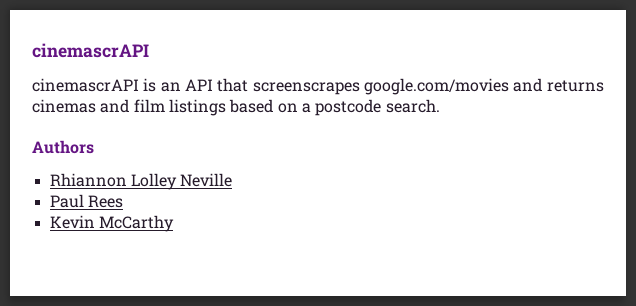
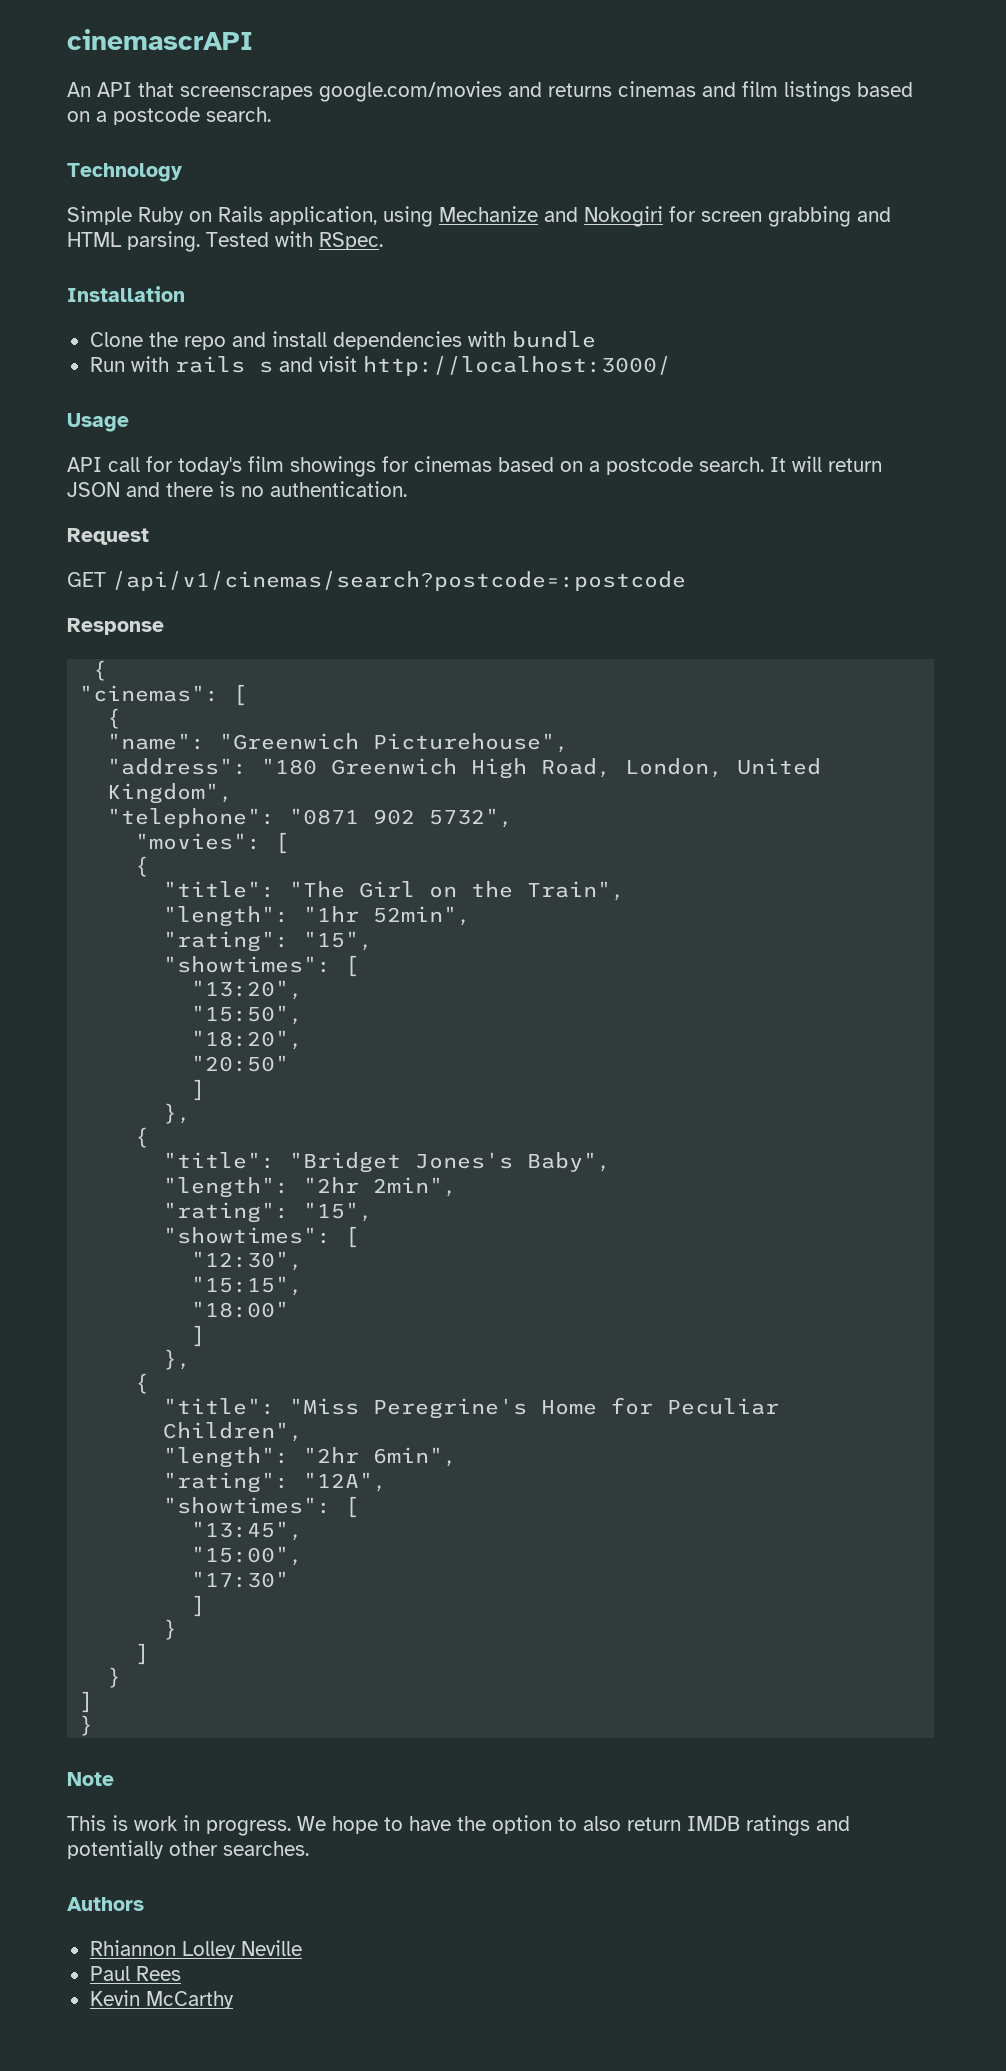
- cinemascrAPI is an API that screenscrapes google.com/movies and returns cinemas and film listings based on a postcode search.
+ An API that screenscrapes google.com/movies and returns cinemas and film listings based on a postcode search.
+ Technology
+ Simple Ruby on Rails application, using Mechanize and Nokogiri for screen grabbing and HTML parsing. Tested with RSpec.
+ Installation
+ Clone the repo and install dependencies with bundle
+ Run with rails s and visit http://localhost:3000/
+ Usage
+ API call for today's film showings for cinemas based on a postcode search. It will return JSON and there is no authentication.
+ Request
+ GET /api/v1/cinemas/search?postcode=:postcode
+ Response
+ {
+ "cinemas": [
+ {
+ "name": "Greenwich Picturehouse",
+ "address": "180 Greenwich High Road, London, United Kingdom",
+ "telephone": "0871 902 5732",
+ "movies": [
+ {
+ "title": "The Girl on the Train",
+ "length": "1hr 52min",
+ "rating": "15",
+ "showtimes": [
+ "13:20",
+ "15:50",
+ "18:20",
+ "20:50"
+ ]
+ },
+ {
+ "title": "Bridget Jones's Baby",
+ "length": "2hr 2min",
+ "rating": "15",
+ "showtimes": [
+ "12:30",
+ "15:15",
+ "18:00"
+ ]
+ },
+ {
+ "title": "Miss Peregrine's Home for Peculiar Children",
+ "length": "2hr 6min",
+ "rating": "12A",
+ "showtimes": [
+ "13:45",
+ "15:00",
+ "17:30"
+ ]
+ }
+ ]
+ }
+ ]
+ }
+ Note
+ This is work in progress. We hope to have the option to also return IMDB ratings and potentially other searches.

